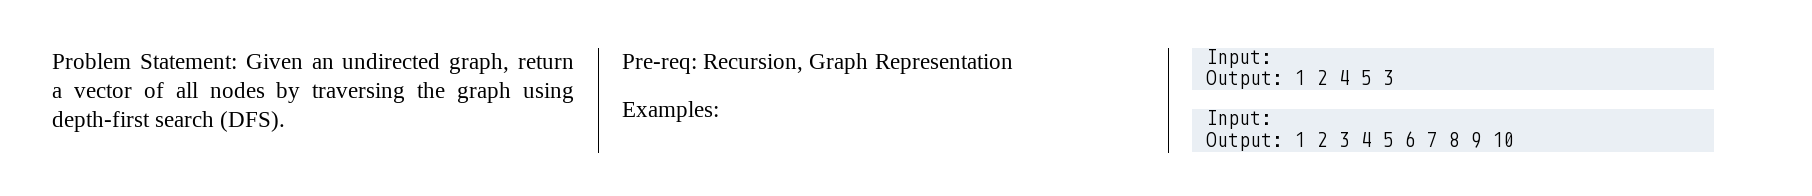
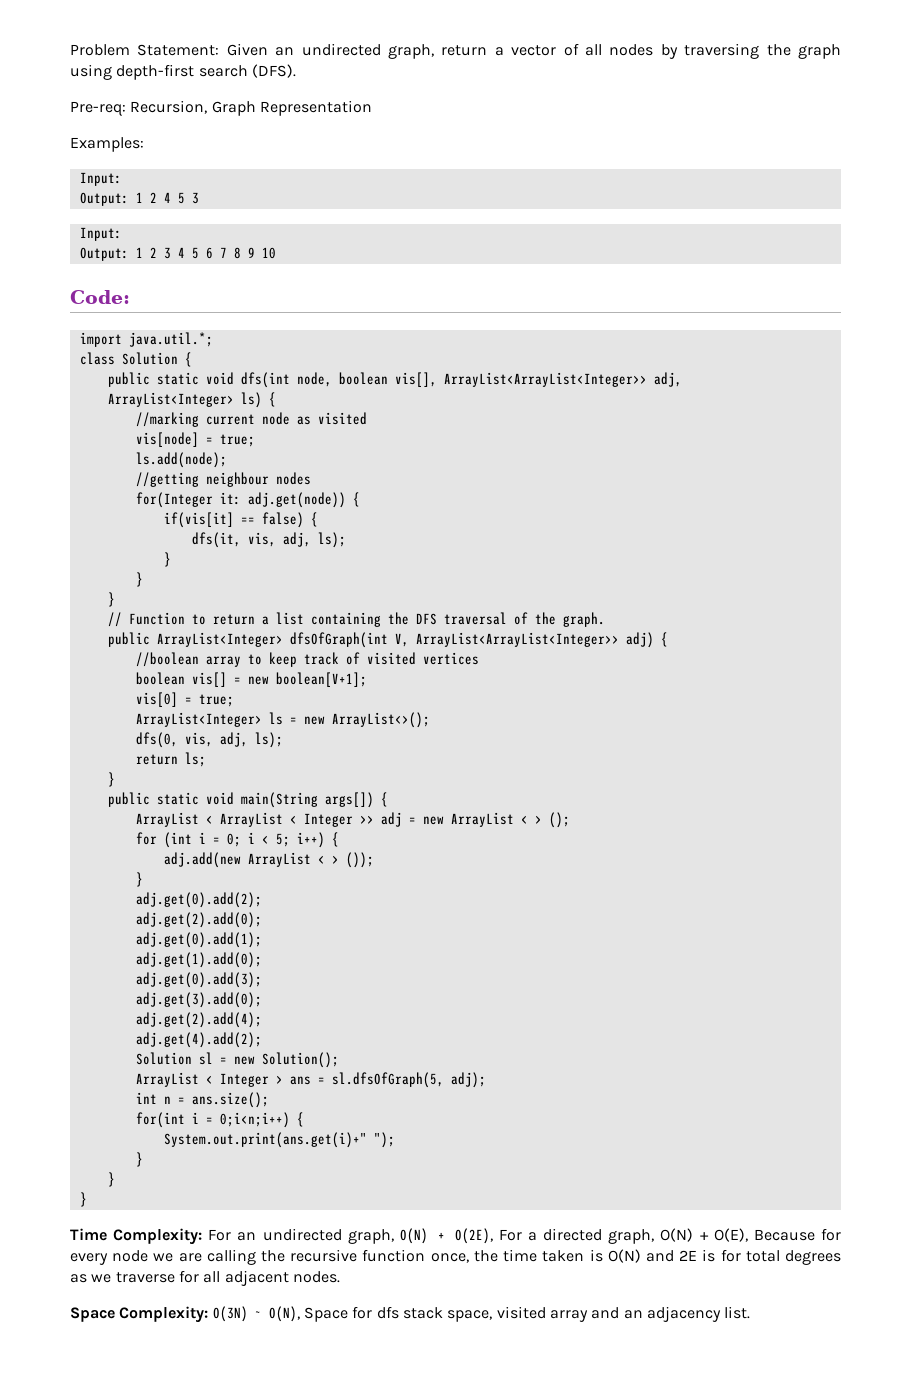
+ Code:
+ import java.util.*;
+ class Solution {
+ public static void dfs(int node, boolean vis[], ArrayList<ArrayList<Integer>> adj,
+ ArrayList<Integer> ls) {
+ //marking current node as visited
+ vis[node] = true;
+ ls.add(node);
+ //getting neighbour nodes
+ for(Integer it: adj.get(node)) {
+ if(vis[it] == false) {
+ dfs(it, vis, adj, ls);
+ }
+ }
+ }
+ // Function to return a list containing the DFS traversal of the graph.
+ public ArrayList<Integer> dfsOfGraph(int V, ArrayList<ArrayList<Integer>> adj) {
+ //boolean array to keep track of visited vertices
+ boolean vis[] = new boolean[V+1];
+ vis[0] = true;
+ ArrayList<Integer> ls = new ArrayList<>();
+ dfs(0, vis, adj, ls);
+ return ls;
+ }
+ public static void main(String args[]) {
+ ArrayList < ArrayList < Integer >> adj = new ArrayList < > ();
+ for (int i = 0; i < 5; i++) {
+ adj.add(new ArrayList < > ());
+ }
+ adj.get(0).add(2);
+ adj.get(2).add(0);
+ adj.get(0).add(1);
+ adj.get(1).add(0);
+ adj.get(0).add(3);
+ adj.get(3).add(0);
+ adj.get(2).add(4);
+ adj.get(4).add(2);
+ Solution sl = new Solution();
+ ArrayList < Integer > ans = sl.dfsOfGraph(5, adj);
+ int n = ans.size();
+ for(int i = 0;i<n;i++) {
+ System.out.print(ans.get(i)+" ");
+ }
+ }
+ }
+ Time Complexity: For an undirected graph, O(N) + O(2E), For a directed graph, O(N) + O(E), Because for every node we are calling the recursive function once, the time taken is O(N) and 2E is for total degrees as we traverse for all adjacent nodes.
+ Space Complexity: O(3N) ~ O(N), Space for dfs stack space, visited array and an adjacency list.

